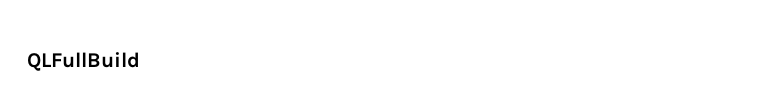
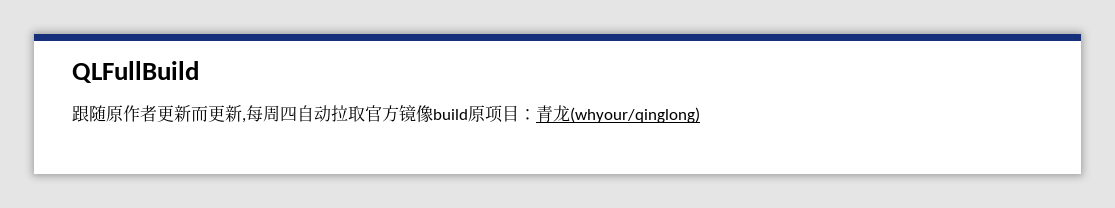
+ 跟随原作者更新而更新,每周四自动拉取官方镜像build原项目：青龙(whyour/qinglong)

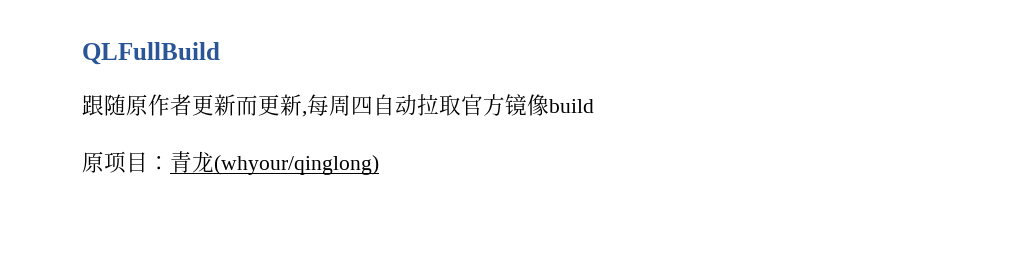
- 跟随原作者更新而更新,每周四自动拉取官方镜像build原项目：青龙(whyour/qinglong)
+ 跟随原作者更新而更新,每周四自动拉取官方镜像build
+ 原项目：青龙(whyour/qinglong)

